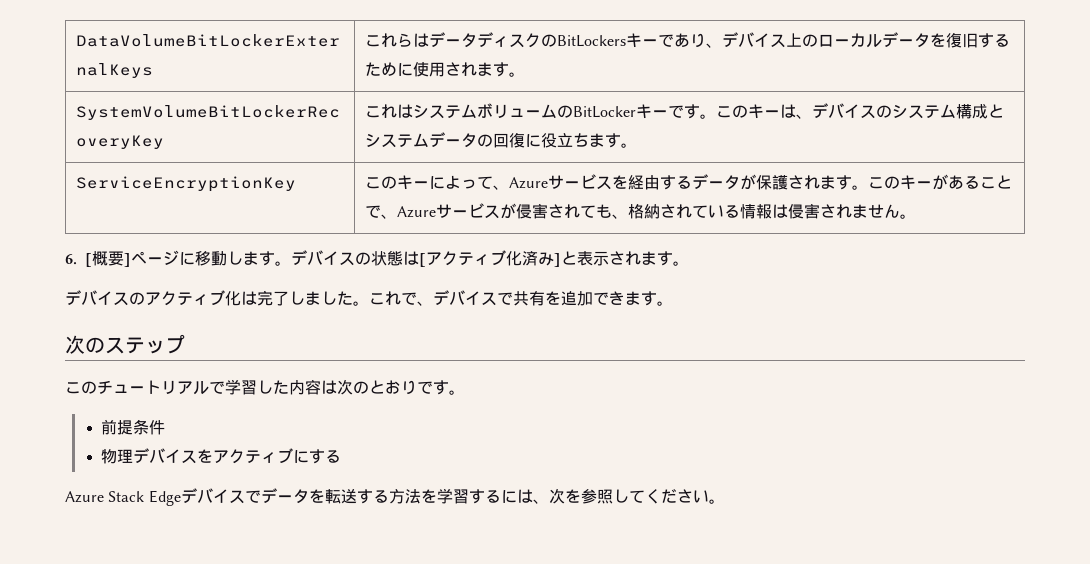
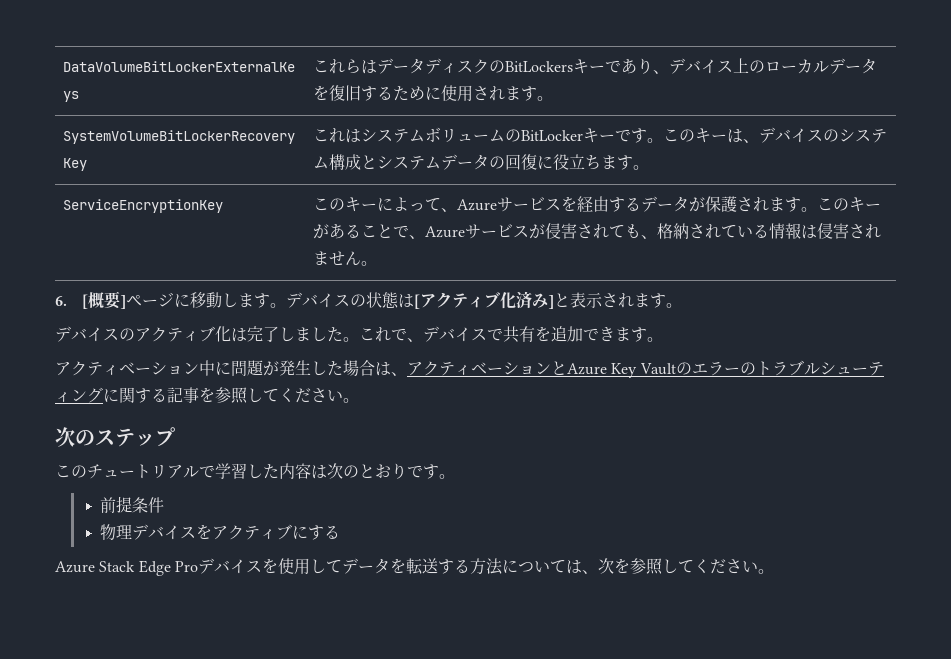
+ アクティベーション中に問題が発生した場合は、アクティベーションとAzure Key Vaultのエラーのトラブルシューティングに関する記事を参照してください。
- Azure Stack Edgeデバイスでデータを転送する方法を学習するには、次を参照してください。
+ Azure Stack Edge Proデバイスを使用してデータを転送する方法については、次を参照してください。

